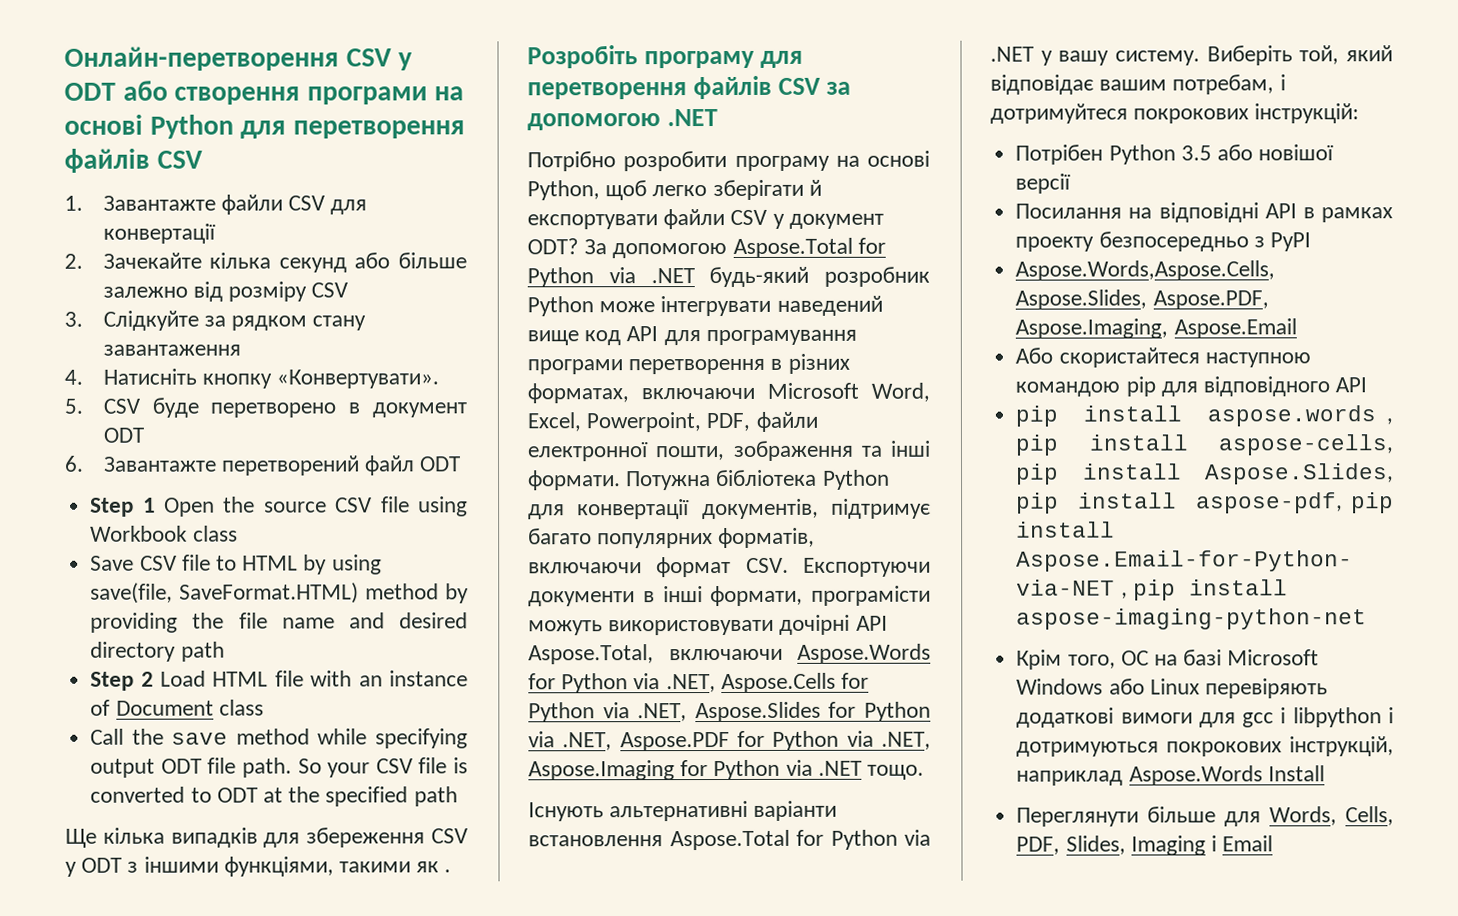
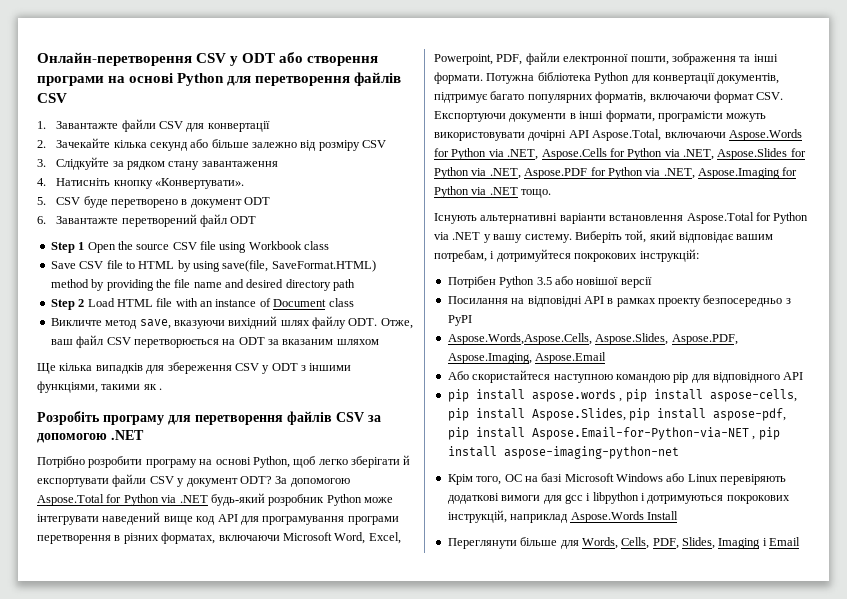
- Call the save method while specifying output ODT file path. So your CSV file is converted to ODT at the specified path
+ Викличте метод save, вказуючи вихідний шлях файлу ODT. Отже, ваш файл CSV перетворюється на ODT за вказаним шляхом

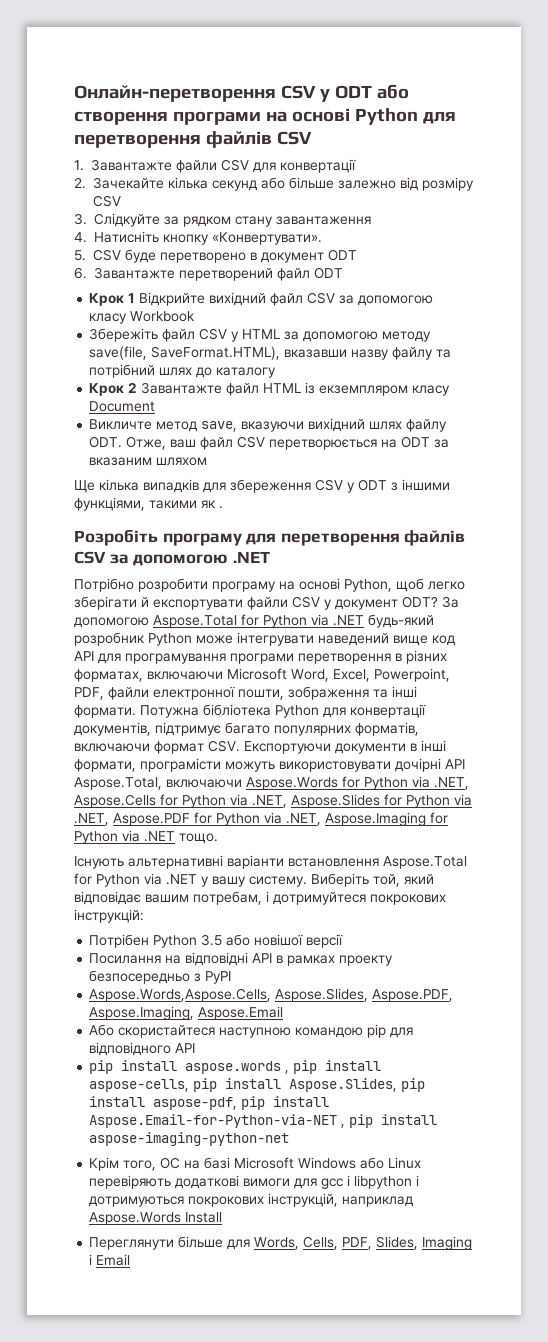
- Step 1 Open the source CSV file using Workbook class
- Save CSV file to HTML by using save(file, SaveFormat.HTML) method by providing the file name and desired directory path
- Step 2 Load HTML file with an instance of Document class
+ Крок 1 Відкрийте вихідний файл CSV за допомогою класу Workbook
+ Збережіть файл CSV у HTML за допомогою методу save(file, SaveFormat.HTML), вказавши назву файлу та потрібний шлях до каталогу
+ Крок 2 Завантажте файл HTML із екземпляром класу Document

